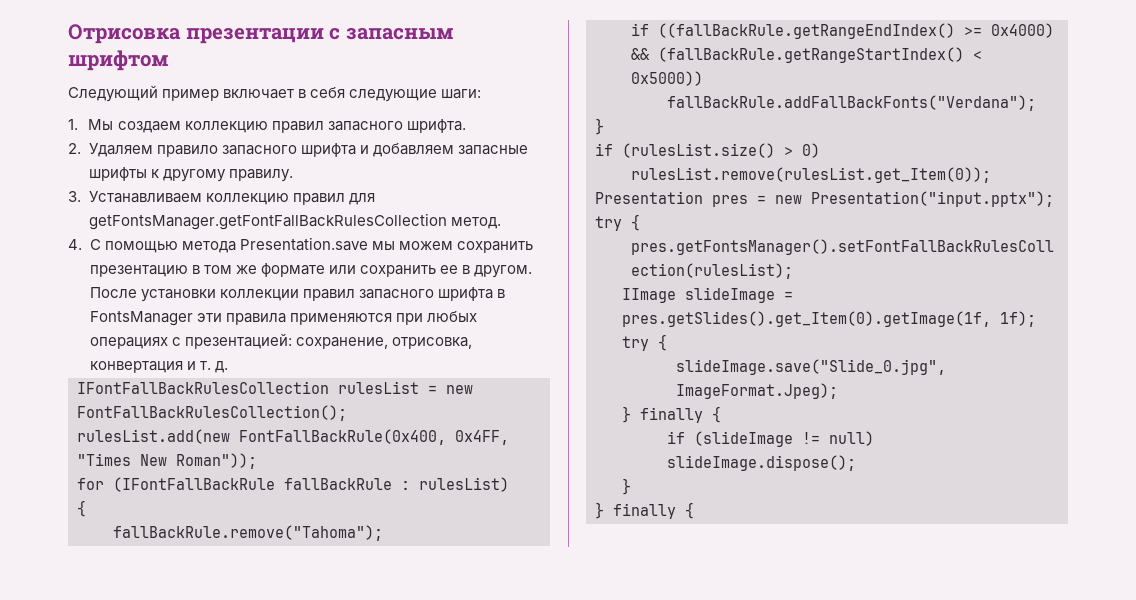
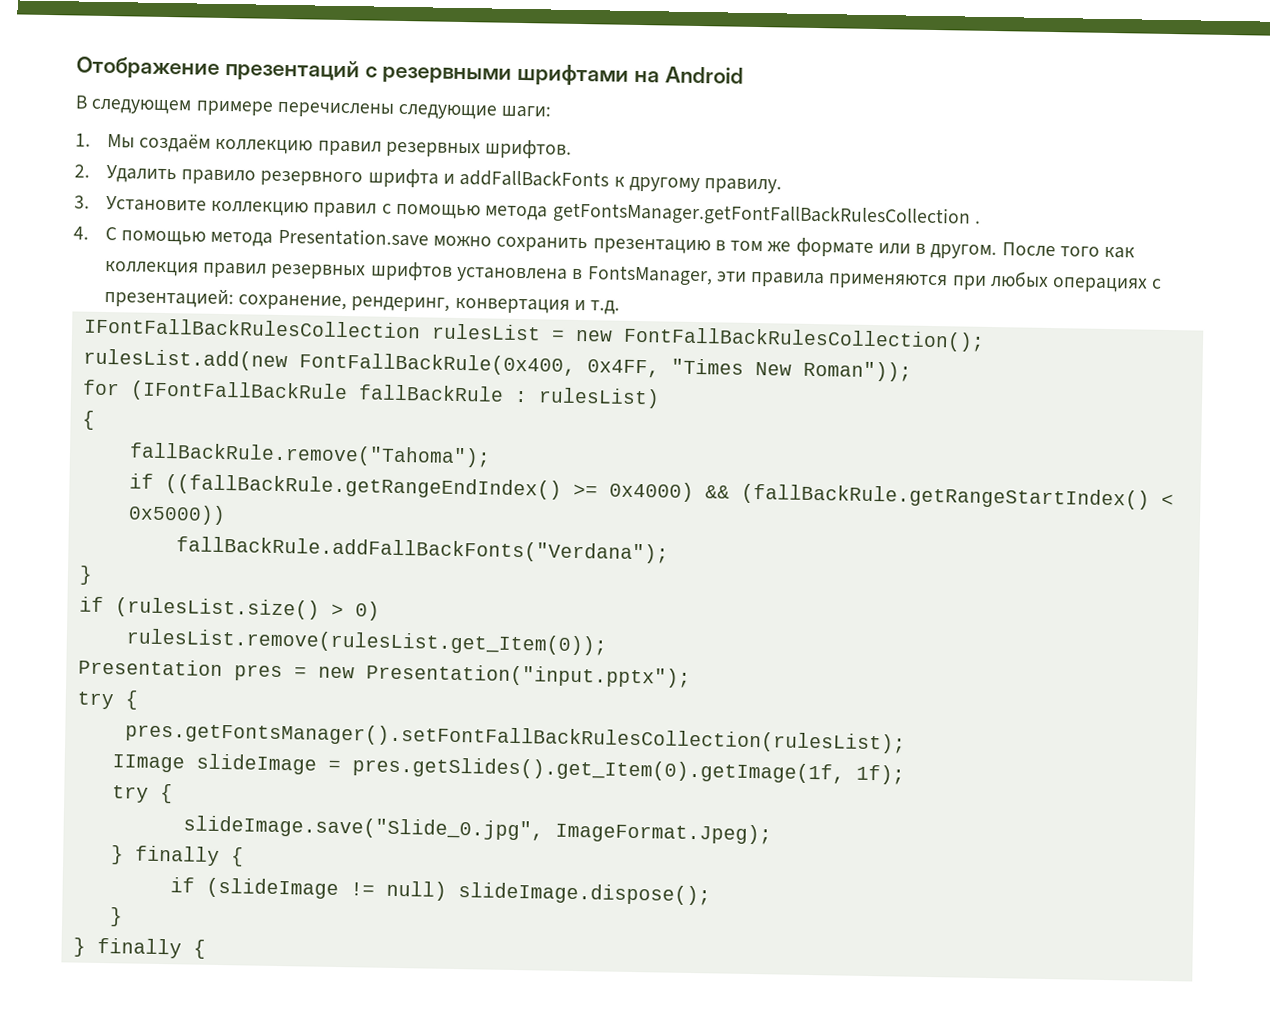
- Отрисовка презентации с запасным шрифтом
- Следующий пример включает в себя следующие шаги:
+ Отображение презентаций с резервными шрифтами на Android
+ В следующем примере перечислены следующие шаги:
- 1. Мы создаем коллекцию правил запасного шрифта.
+ 1. Мы создаём коллекцию правил резервных шрифтов.
- 2. Удаляем правило запасного шрифта и добавляем запасные шрифты к другому правилу.
+ 2. Удалить правило резервного шрифта и addFallBackFonts к другому правилу.
- 3. Устанавливаем коллекцию правил для getFontsManager.getFontFallBackRulesCollection метод.
+ 3. Установите коллекцию правил с помощью метода getFontsManager.getFontFallBackRulesCollection .
- 4. С помощью метода Presentation.save мы можем сохранить презентацию в том же формате или сохранить ее в другом.
+ 4. С помощью метода Presentation.save можно сохранить презентацию в том же формате или в другом.
- После установки коллекции правил запасного шрифта в FontsManager эти правила применяются при любых операциях с презентацией: сохранение, отрисовка, конвертация и т. д.
+ После того как коллекция правил резервных шрифтов установлена в FontsManager, эти правила применяются при любых операциях с презентацией: сохранение, рендеринг, конвертация и т.д.

